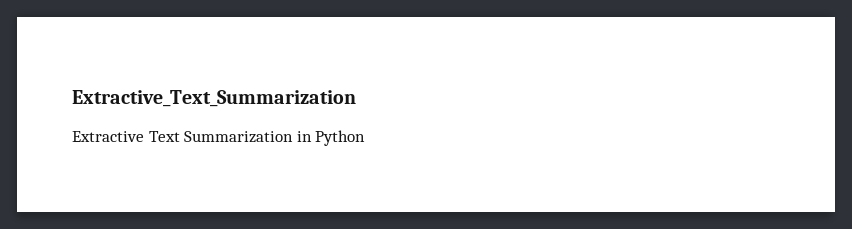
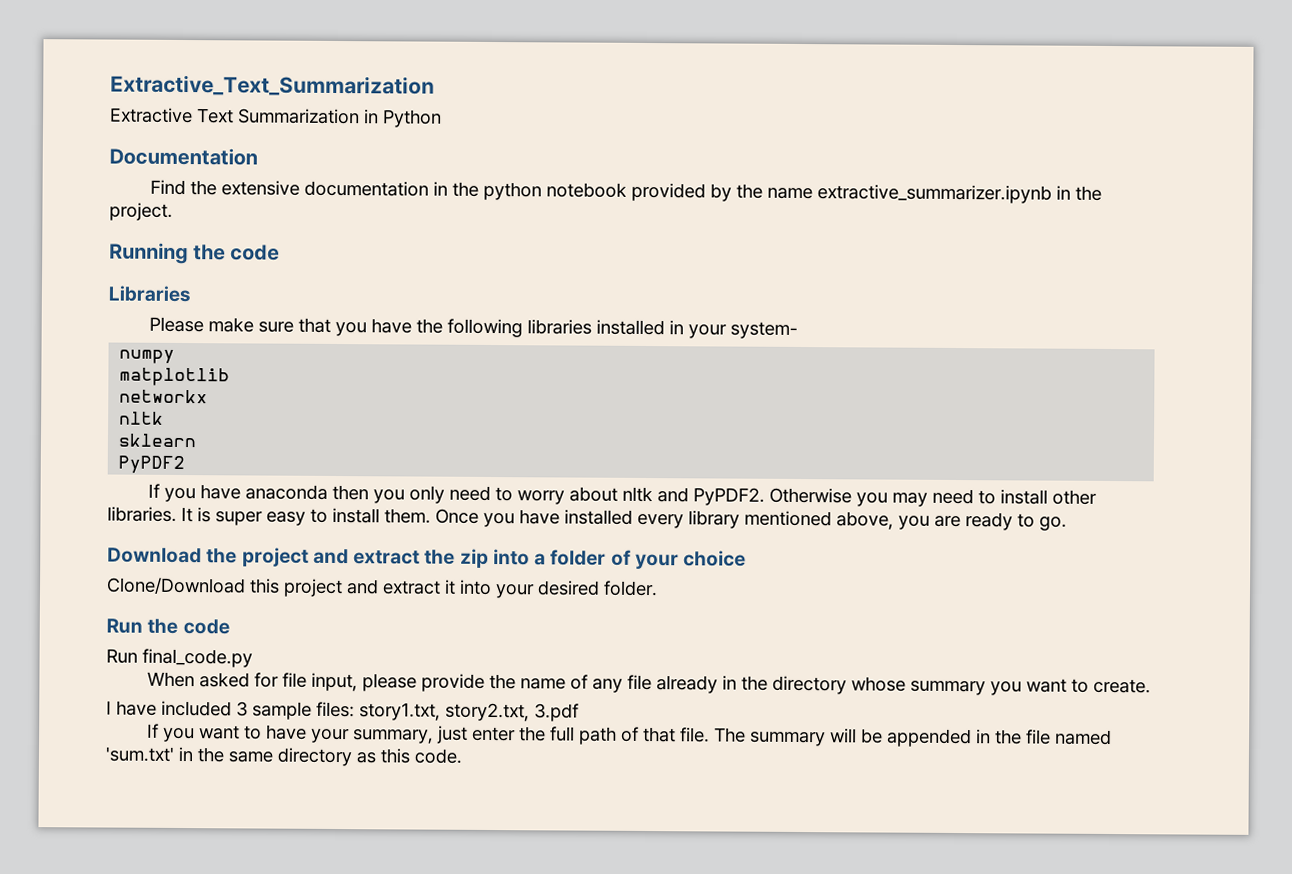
+ Documentation
+ Find the extensive documentation in the python notebook provided by the name extractive_summarizer.ipynb in the project.
+ Running the code
+ Libraries
+ Please make sure that you have the following libraries installed in your system-
+ numpy
+ matplotlib
+ networkx
+ nltk
+ sklearn
+ PyPDF2
+ If you have anaconda then you only need to worry about nltk and PyPDF2. Otherwise you may need to install other libraries. It is super easy to install them. Once you have installed every library mentioned above, you are ready to go.
+ Download the project and extract the zip into a folder of your choice
+ Clone/Download this project and extract it into your desired folder.
+ Run the code
+ Run final_code.py
+ When asked for file input, please provide the name of any file already in the directory whose summary you want to create.
+ I have included 3 sample files: story1.txt, story2.txt, 3.pdf
+ If you want to have your summary, just enter the full path of that file. The summary will be appended in the file named 'sum.txt' in the same directory as this code.

